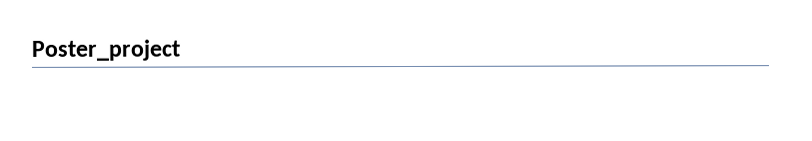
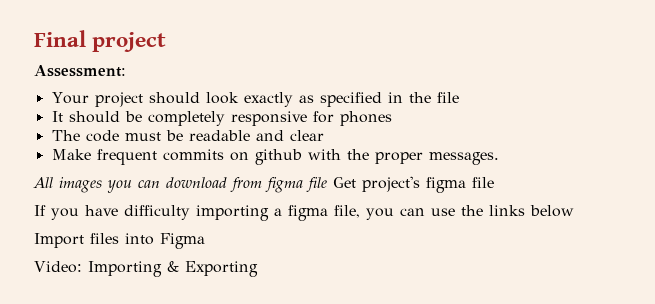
- Poster_project
+ Final project
+ Assessment:
+ Your project should look exactly as specified in the file
+ It should be completely responsive for phones
+ The code must be readable and clear
+ Make frequent commits on github with the proper messages.
+ All images you can download from figma file Get project's figma file
+ If you have difficulty importing a figma file, you can use the links below
+ Import files into Figma
+ Video: Importing & Exporting

